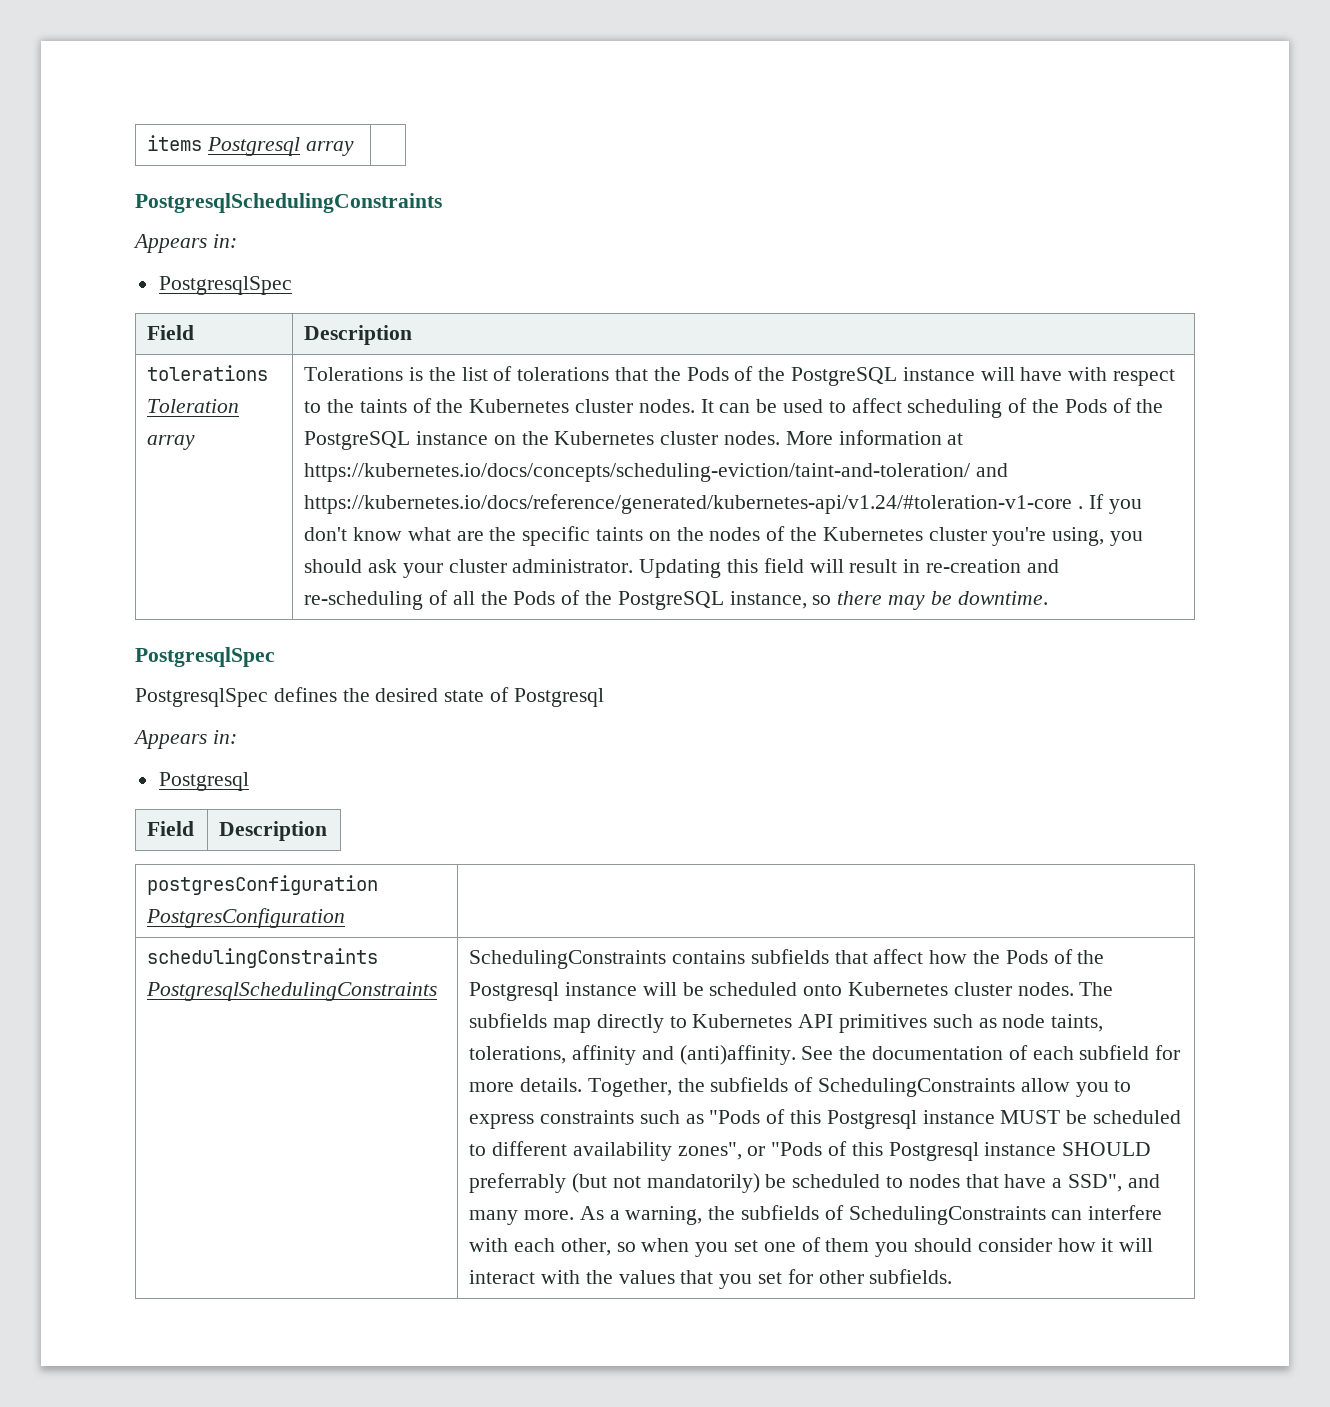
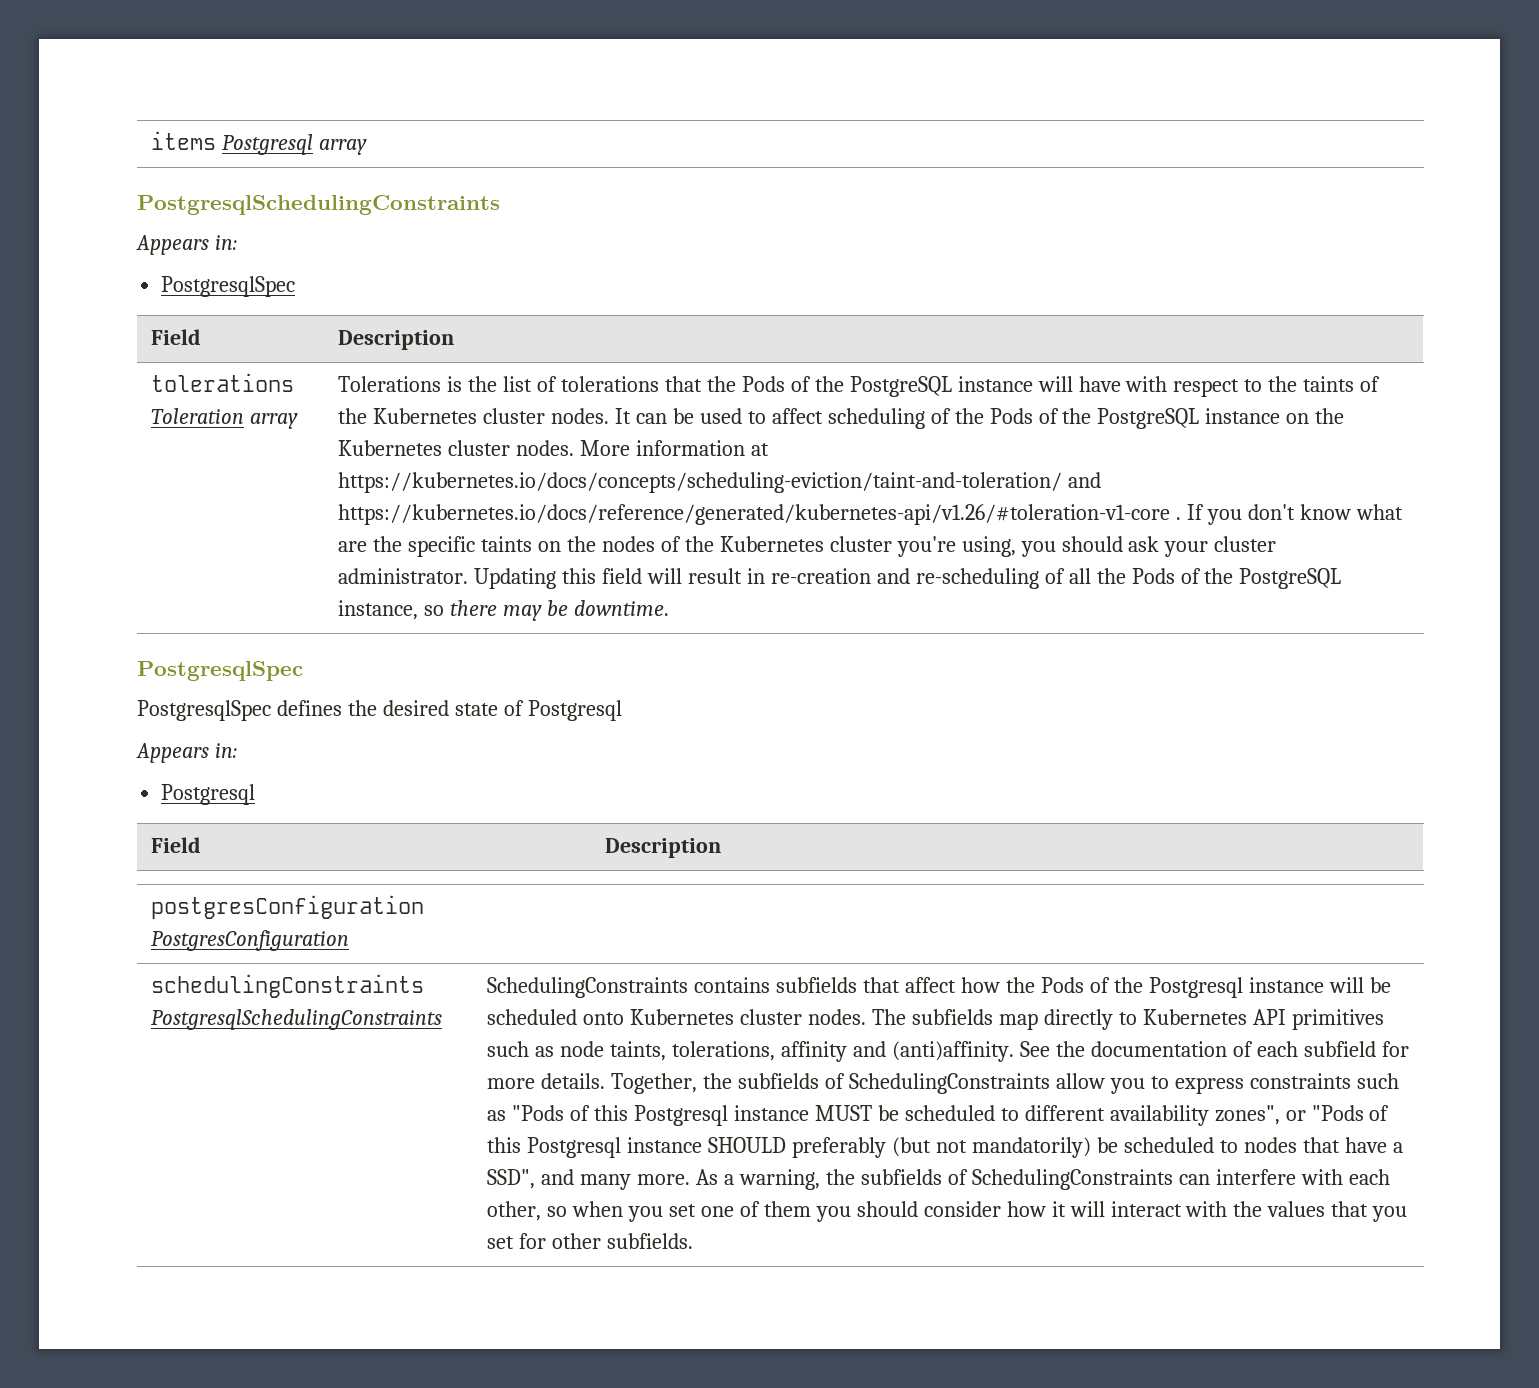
- More information at https://kubernetes.io/docs/concepts/scheduling-eviction/taint-and-toleration/ and https://kubernetes.io/docs/reference/generated/kubernetes-api/v1.24/#toleration-v1-core .
+ More information at https://kubernetes.io/docs/concepts/scheduling-eviction/taint-and-toleration/ and https://kubernetes.io/docs/reference/generated/kubernetes-api/v1.26/#toleration-v1-core .
- Together, the subfields of SchedulingConstraints allow you to express constraints such as "Pods of this Postgresql instance MUST be scheduled to different availability zones", or "Pods of this Postgresql instance SHOULD preferrably (but not mandatorily) be scheduled to nodes that have a SSD", and many more.
+ Together, the subfields of SchedulingConstraints allow you to express constraints such as "Pods of this Postgresql instance MUST be scheduled to different availability zones", or "Pods of this Postgresql instance SHOULD preferably (but not mandatorily) be scheduled to nodes that have a SSD", and many more.

